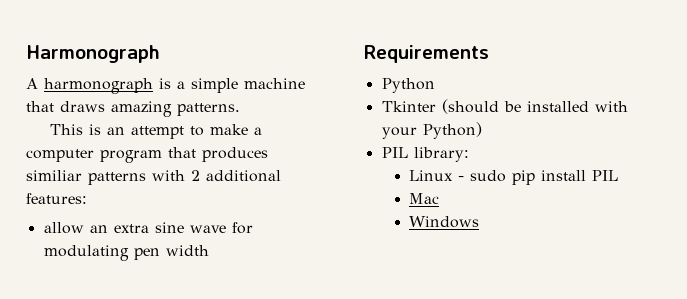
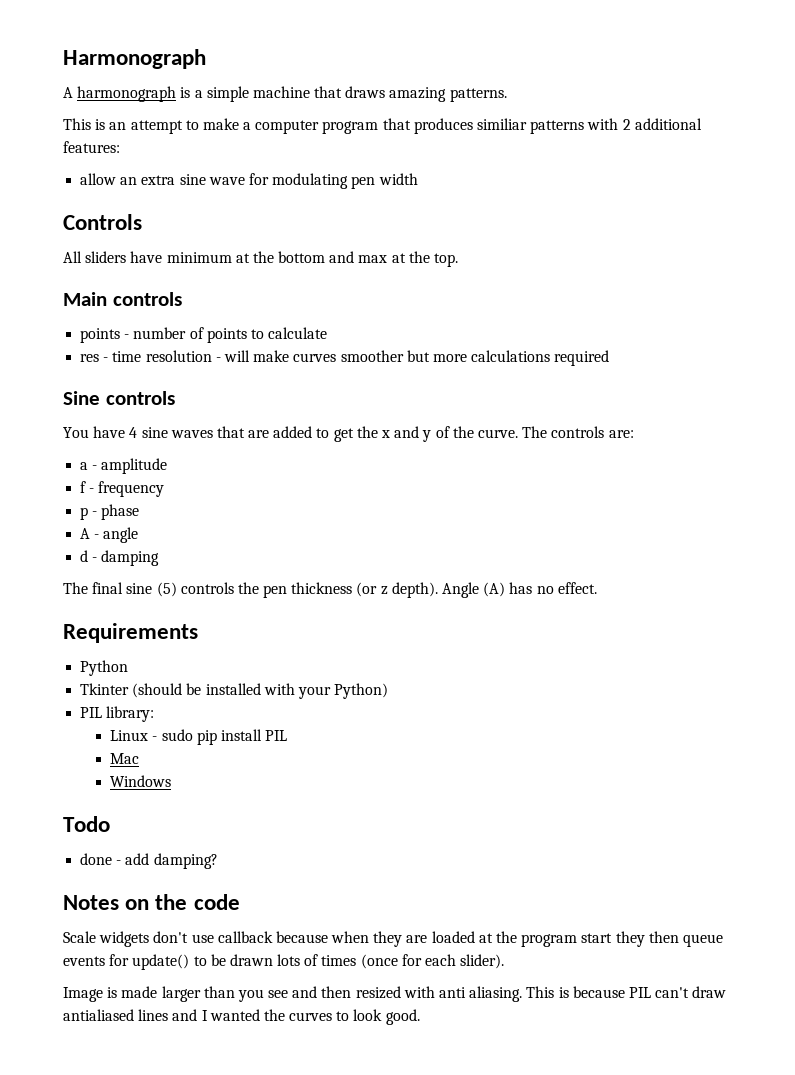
+ Controls
+ All sliders have minimum at the bottom and max at the top.
+ Main controls
+ points - number of points to calculate
+ res - time resolution - will make curves smoother but more calculations required
+ Sine controls
+ You have 4 sine waves that are added to get the x and y of the curve. The controls are:
+ a - amplitude
+ f - frequency
+ p - phase
+ A - angle
+ d - damping
+ The final sine (5) controls the pen thickness (or z depth). Angle (A) has no effect.
+ Todo
+ done - add damping?
+ Notes on the code
+ Scale widgets don't use callback because when they are loaded at the program start they then queue events for update() to be drawn lots of times (once for each slider).
+ Image is made larger than you see and then resized with anti aliasing. This is because PIL can't draw antialiased lines and I wanted the curves to look good.

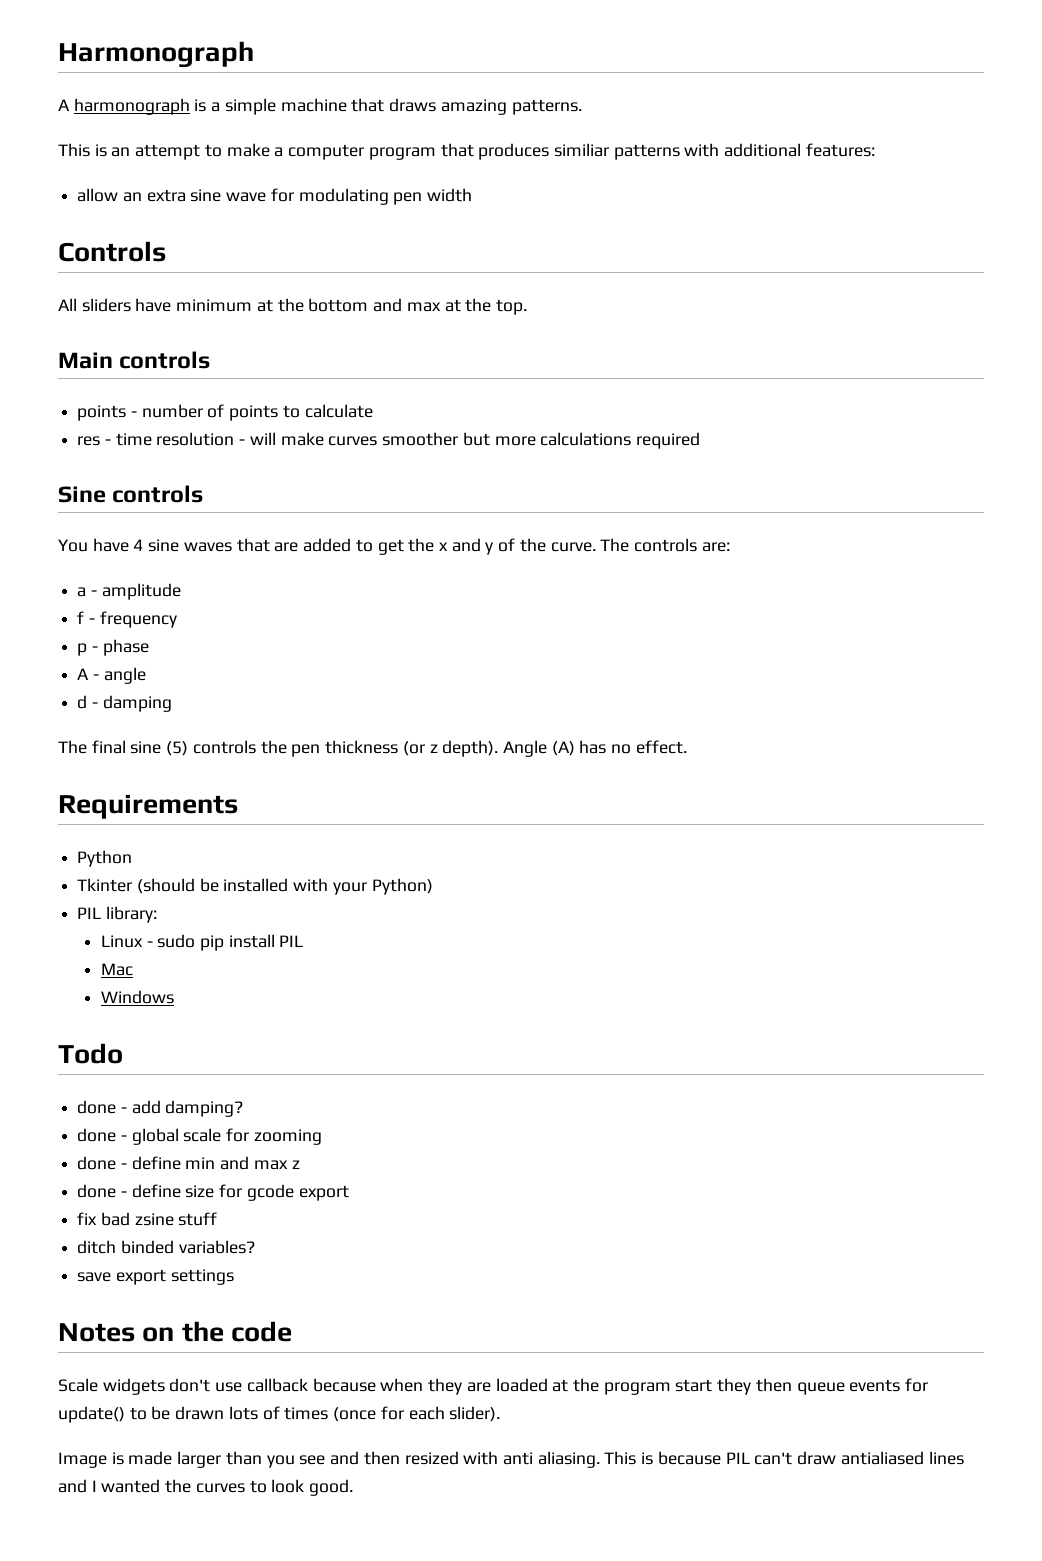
- This is an attempt to make a computer program that produces similiar patterns with 2 additional features:
+ This is an attempt to make a computer program that produces similiar patterns with additional features:
+ done - global scale for zooming
+ done - define min and max z
+ done - define size for gcode export
+ fix bad zsine stuff
+ ditch binded variables?
+ save export settings

